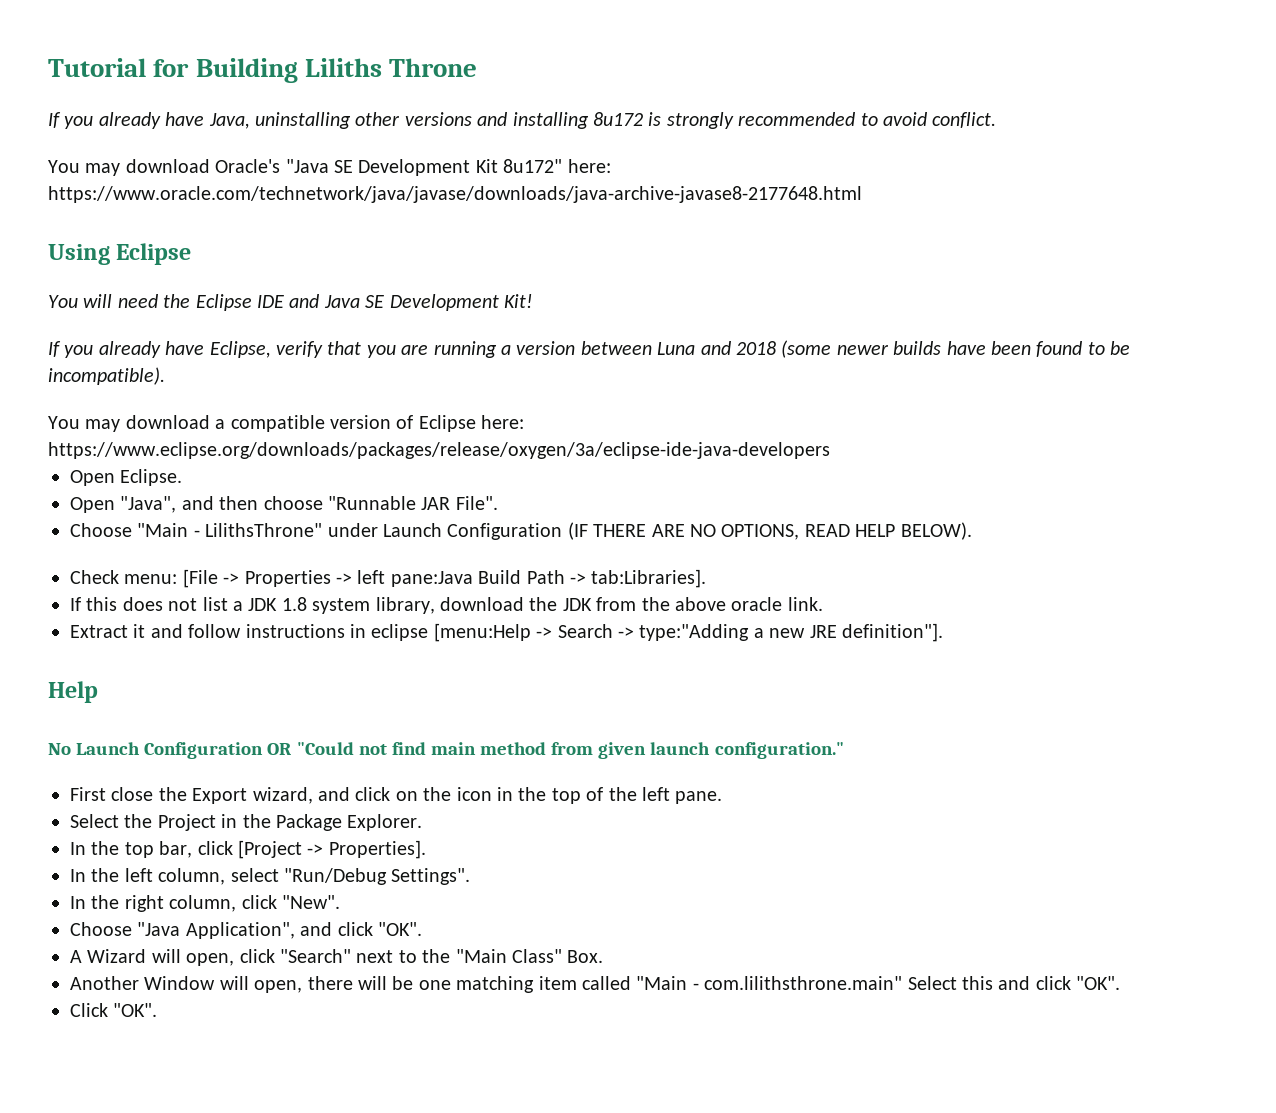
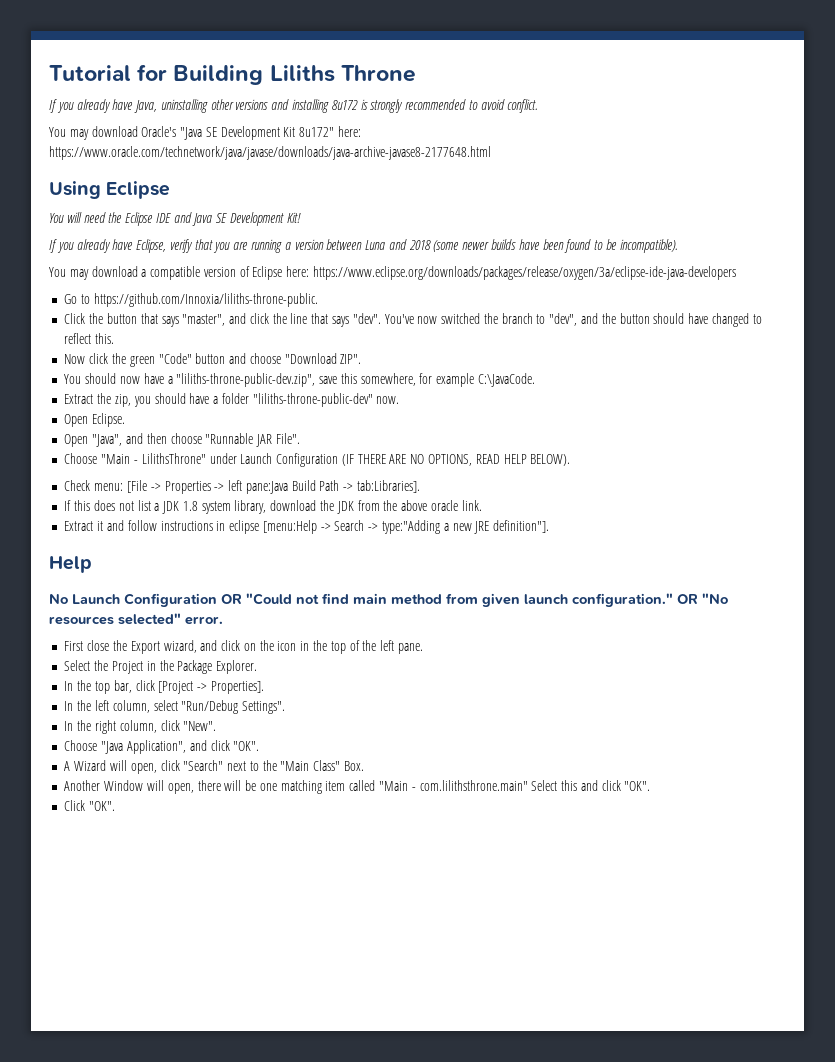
+ Go to https://github.com/Innoxia/liliths-throne-public.
+ Click the button that says "master", and click the line that says "dev". You've now switched the branch to "dev", and the button should have changed to reflect this.
+ Now click the green "Code" button and choose "Download ZIP".
+ You should now have a "liliths-throne-public-dev.zip", save this somewhere, for example C:\JavaCode.
+ Extract the zip, you should have a folder "liliths-throne-public-dev" now.
+ OR "No resources selected" error.

